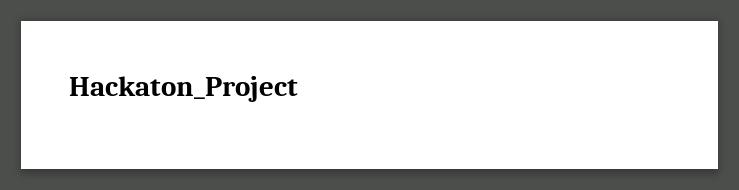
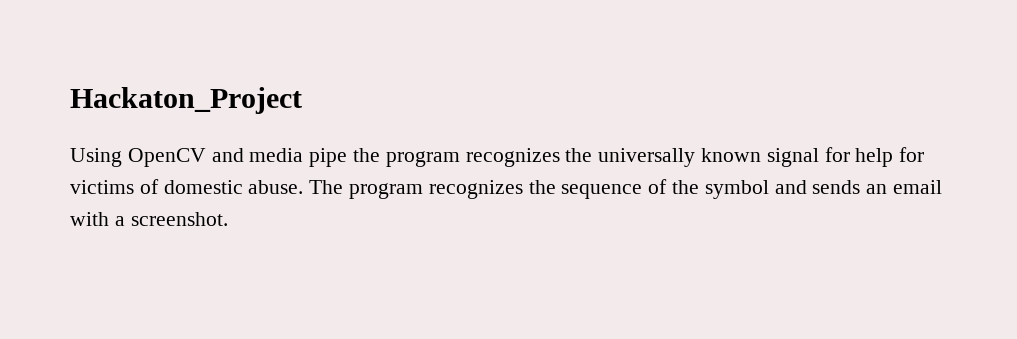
+ Using OpenCV and media pipe the program recognizes the universally known signal for help for victims of domestic abuse. The program recognizes the sequence of the symbol and sends an email with a screenshot.

